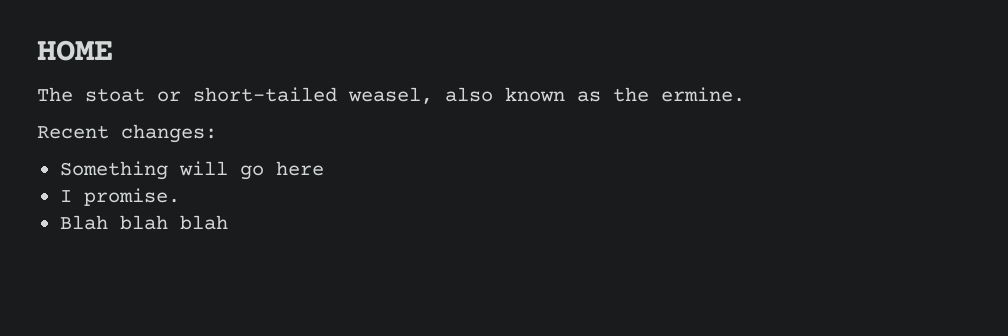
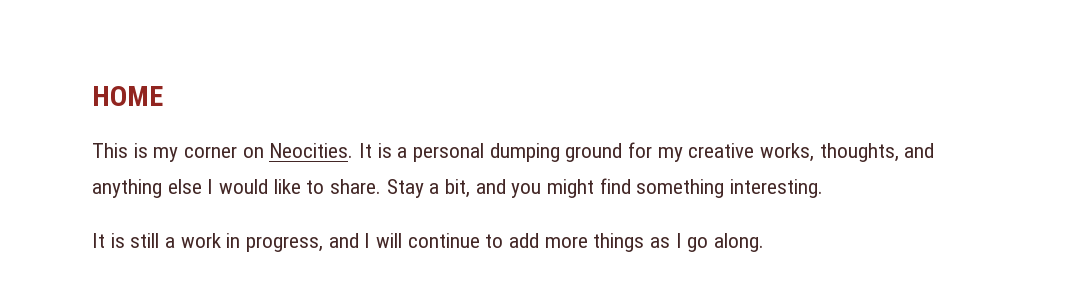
- The stoat or short-tailed weasel, also known as the ermine.
- Recent changes:
- Something will go here
- I promise.
- Blah blah blah
+ This is my corner on Neocities. It is a personal dumping ground for my creative works, thoughts, and anything else I would like to share. Stay a bit, and you might find something interesting.
+ It is still a work in progress, and I will continue to add more things as I go along.

